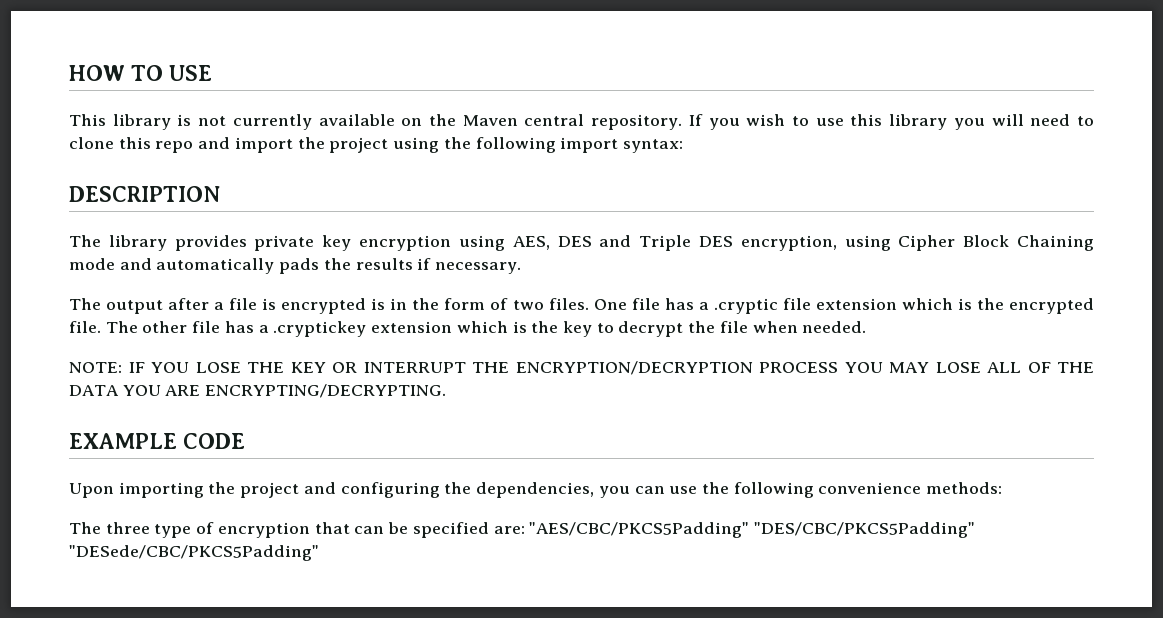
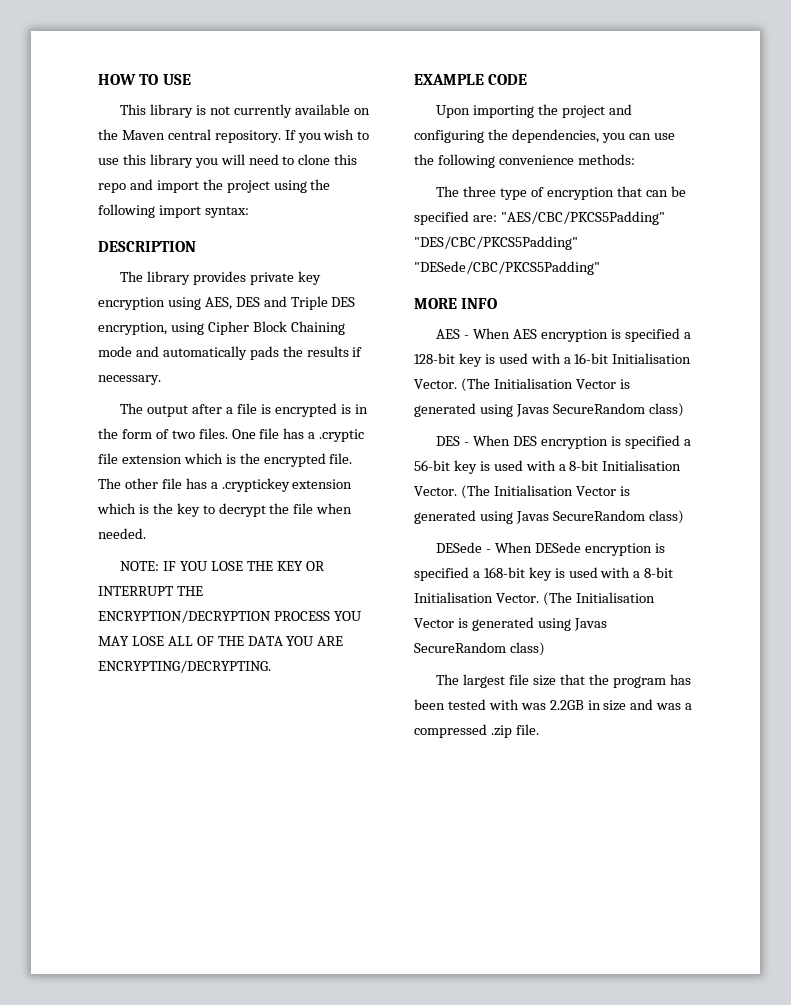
+ MORE INFO
+ AES - When AES encryption is specified a 128-bit key is used with a 16-bit Initialisation Vector. (The Initialisation Vector is generated using Javas SecureRandom class)
+ DES - When DES encryption is specified a 56-bit key is used with a 8-bit Initialisation Vector. (The Initialisation Vector is generated using Javas SecureRandom class)
+ DESede - When DESede encryption is specified a 168-bit key is used with a 8-bit Initialisation Vector. (The Initialisation Vector is generated using Javas SecureRandom class)
+ The largest file size that the program has been tested with was 2.2GB in size and was a compressed .zip file.

